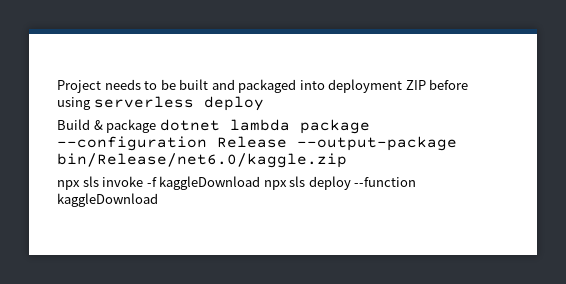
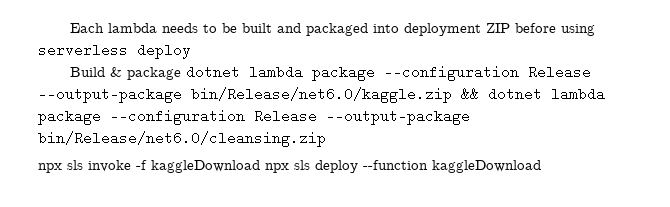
- Project needs to be built and packaged into deployment ZIP before using serverless deploy
+ Each lambda needs to be built and packaged into deployment ZIP before using serverless deploy
- Build & package dotnet lambda package --configuration Release --output-package bin/Release/net6.0/kaggle.zip
+ Build & package dotnet lambda package --configuration Release --output-package bin/Release/net6.0/kaggle.zip && dotnet lambda package --configuration Release --output-package bin/Release/net6.0/cleansing.zip

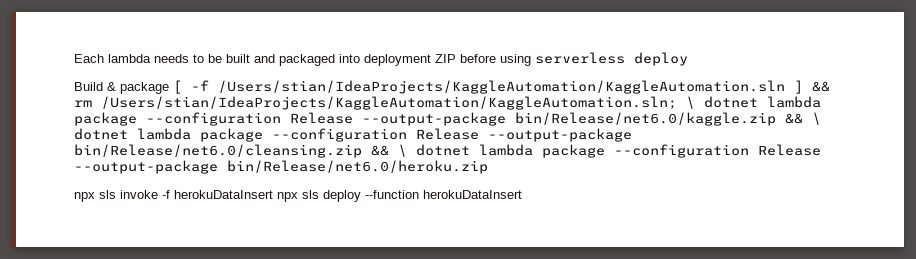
- Build & package dotnet lambda package --configuration Release --output-package bin/Release/net6.0/kaggle.zip && dotnet lambda package --configuration Release --output-package bin/Release/net6.0/cleansing.zip
+ Build & package [ -f /Users/stian/IdeaProjects/KaggleAutomation/KaggleAutomation.sln ] && rm /Users/stian/IdeaProjects/KaggleAutomation/KaggleAutomation.sln; \ dotnet lambda package --configuration Release --output-package bin/Release/net6.0/kaggle.zip && \ dotnet lambda package --configuration Release --output-package bin/Release/net6.0/cleansing.zip && \ dotnet lambda package --configuration Release --output-package bin/Release/net6.0/heroku.zip
- npx sls invoke -f kaggleDownload npx sls deploy --function kaggleDownload
+ npx sls invoke -f herokuDataInsert npx sls deploy --function herokuDataInsert

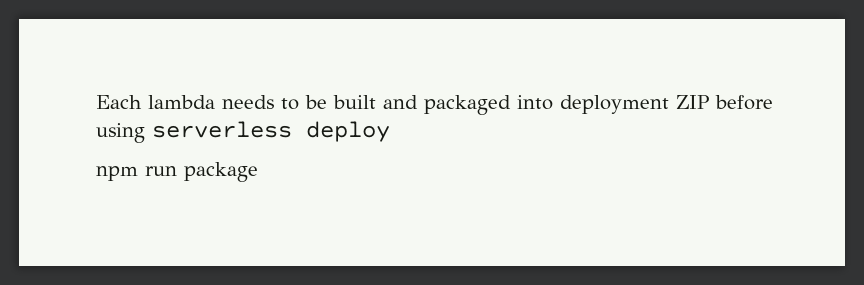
- Build & package [ -f /Users/stian/IdeaProjects/KaggleAutomation/KaggleAutomation.sln ] && rm /Users/stian/IdeaProjects/KaggleAutomation/KaggleAutomation.sln; \ dotnet lambda package --configuration Release --output-package bin/Release/net6.0/kaggle.zip && \ dotnet lambda package --configuration Release --output-package bin/Release/net6.0/cleansing.zip && \ dotnet lambda package --configuration Release --output-package bin/Release/net6.0/heroku.zip
- npx sls invoke -f herokuDataInsert npx sls deploy --function herokuDataInsert
+ npm run package

